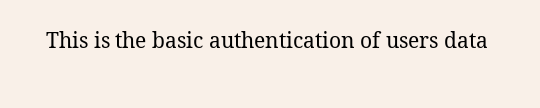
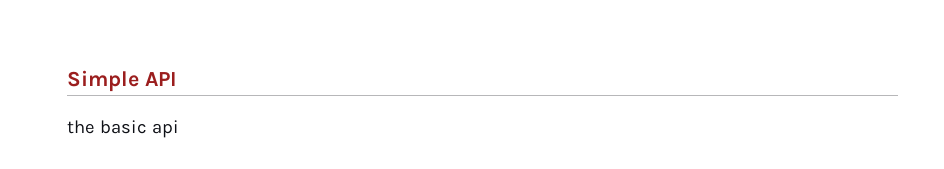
- This is the basic authentication of users data
+ Simple API
+ the basic api

